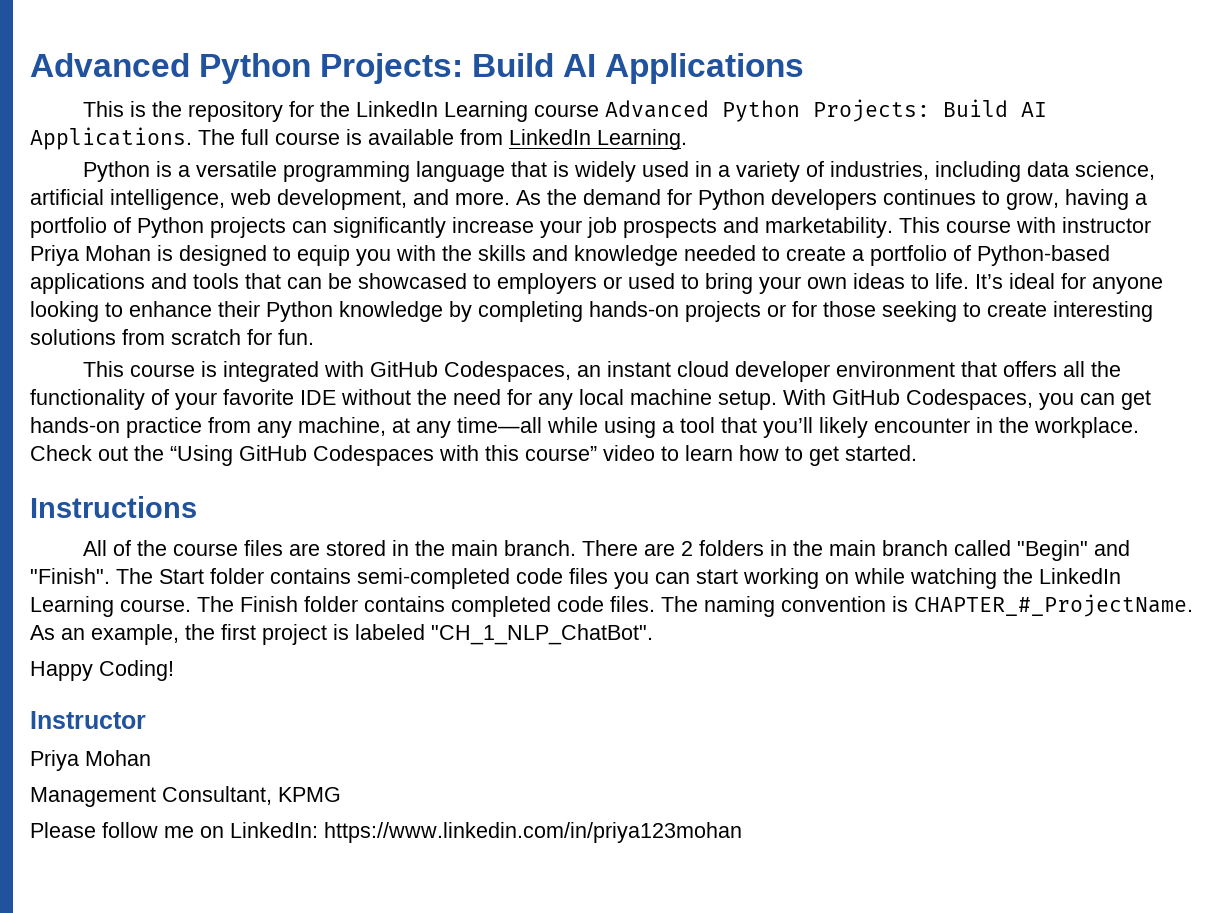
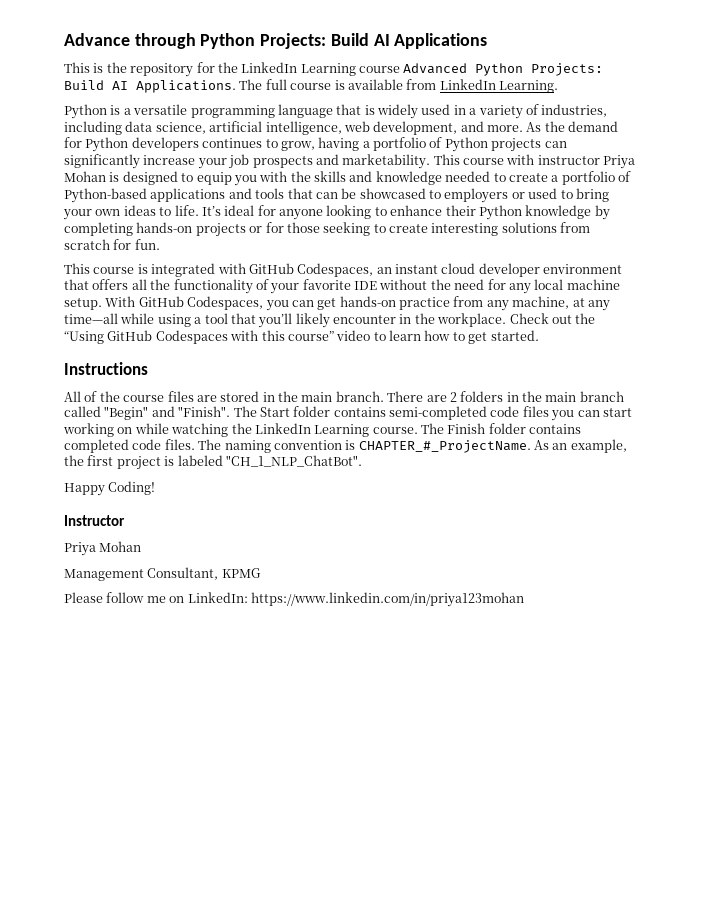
- Advanced Python Projects: Build AI Applications
+ Advance through Python Projects: Build AI Applications

